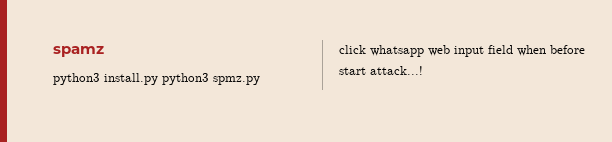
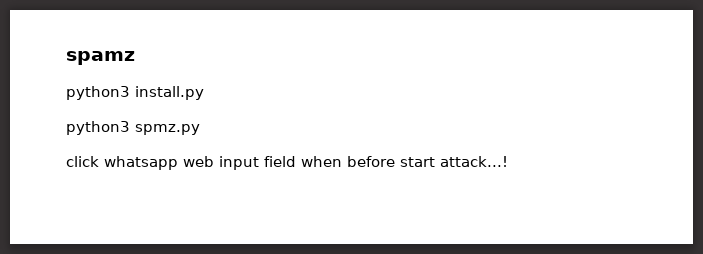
- python3 install.py python3 spmz.py
+ python3 install.py
+ python3 spmz.py

